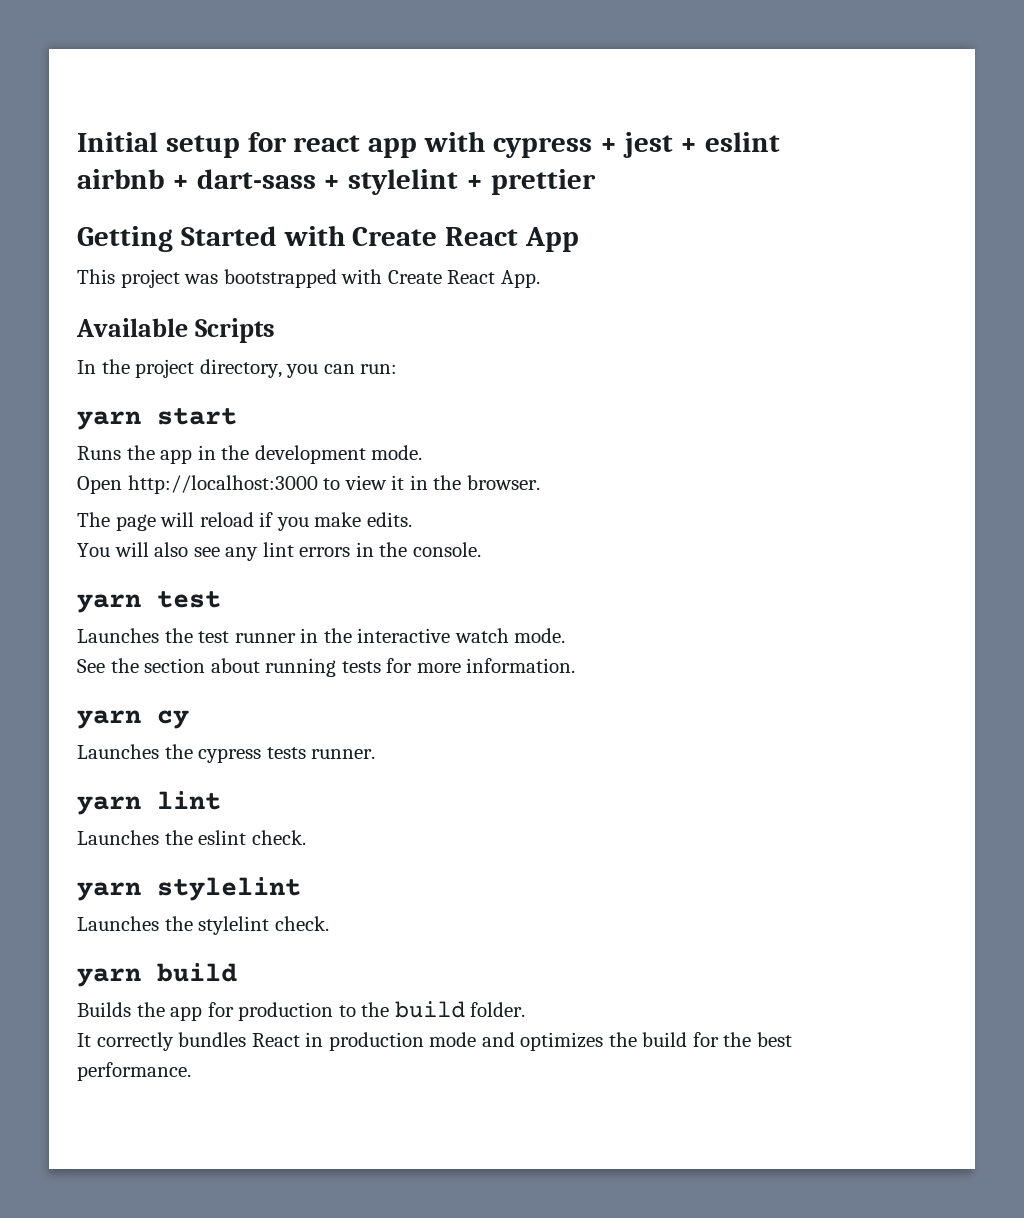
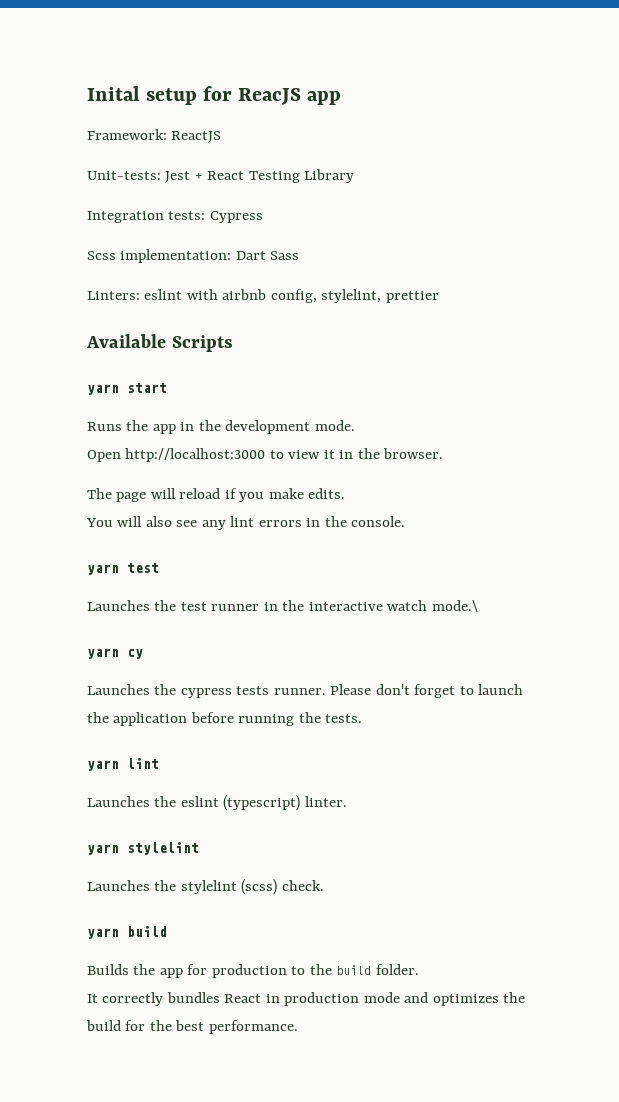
- Initial setup for react app with cypress + jest + eslint airbnb + dart-sass + stylelint + prettier
- Getting Started with Create React App
- This project was bootstrapped with Create React App.
+ Inital setup for ReacJS app
+ Framework: ReactJS
+ Unit-tests: Jest + React Testing Library
+ Integration tests: Cypress
+ Scss implementation: Dart Sass
+ Linters: eslint with airbnb config, stylelint, prettier
  Available Scripts
- In the project directory, you can run:
- Launches the test runner in the interactive watch mode.
- See the section about running tests for more information.
+ Launches the test runner in the interactive watch mode.\
+ Please don't forget to launch the application before running the tests.
- Launches the eslint check.
+ Launches the eslint (typescript) linter.
- Launches the stylelint check.
+ Launches the stylelint (scss) check.

